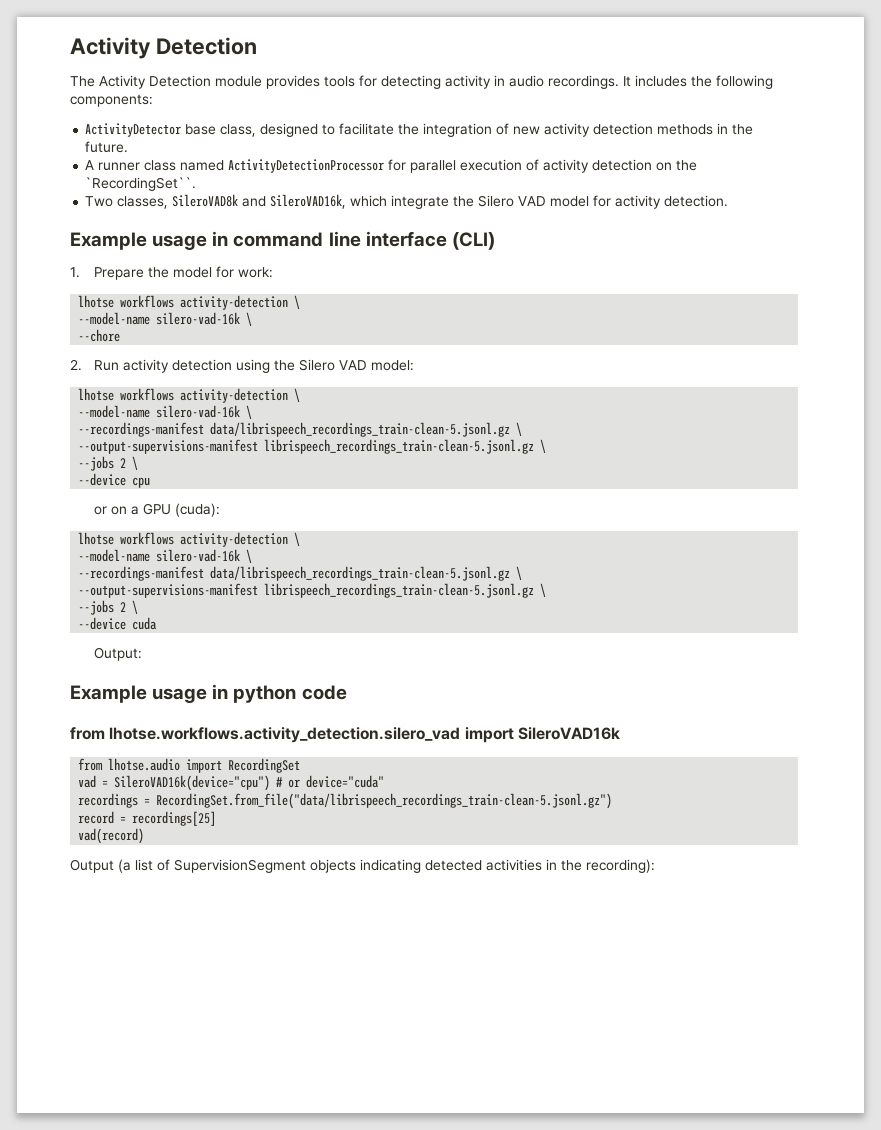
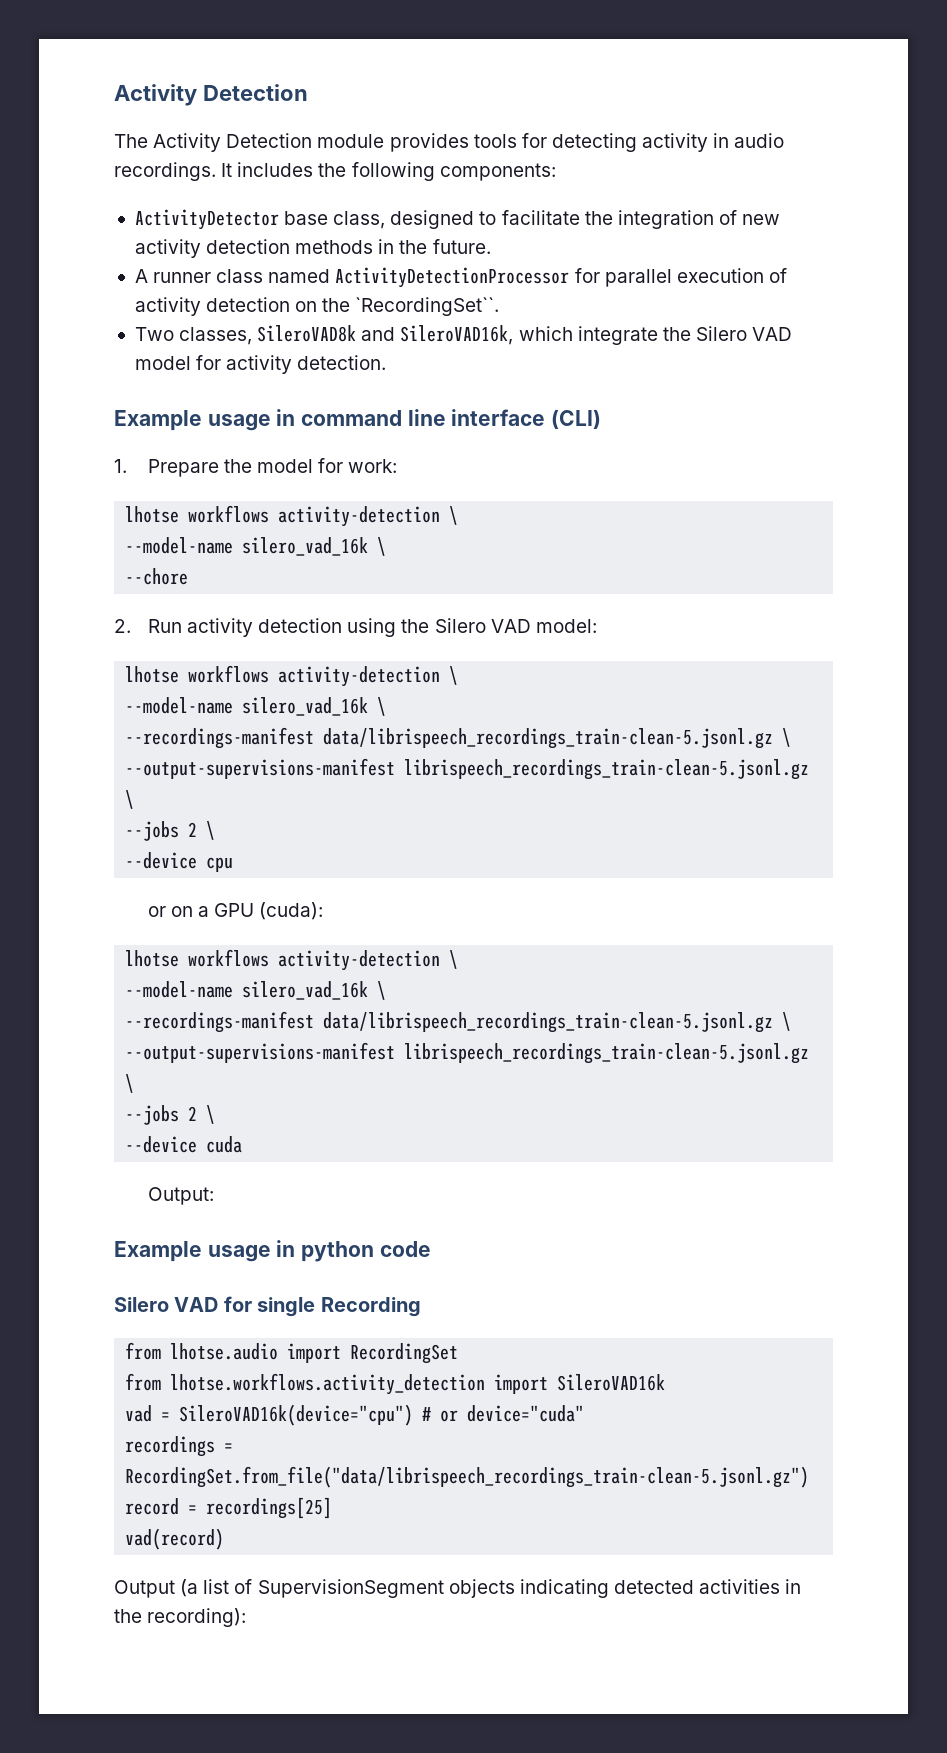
  1. Prepare the model for work:
  lhotse workflows activity-detection \
- --model-name silero-vad-16k \
+ --model-name silero_vad_16k \
  2. Run activity detection using the Silero VAD model:
  lhotse workflows activity-detection \
- --model-name silero-vad-16k \
+ --model-name silero_vad_16k \
  or on a GPU (cuda):
  lhotse workflows activity-detection \
- --model-name silero-vad-16k \
+ --model-name silero_vad_16k \
- from lhotse.workflows.activity_detection.silero_vad import SileroVAD16k
+ Silero VAD for single Recording
+ from lhotse.workflows.activity_detection import SileroVAD16k

